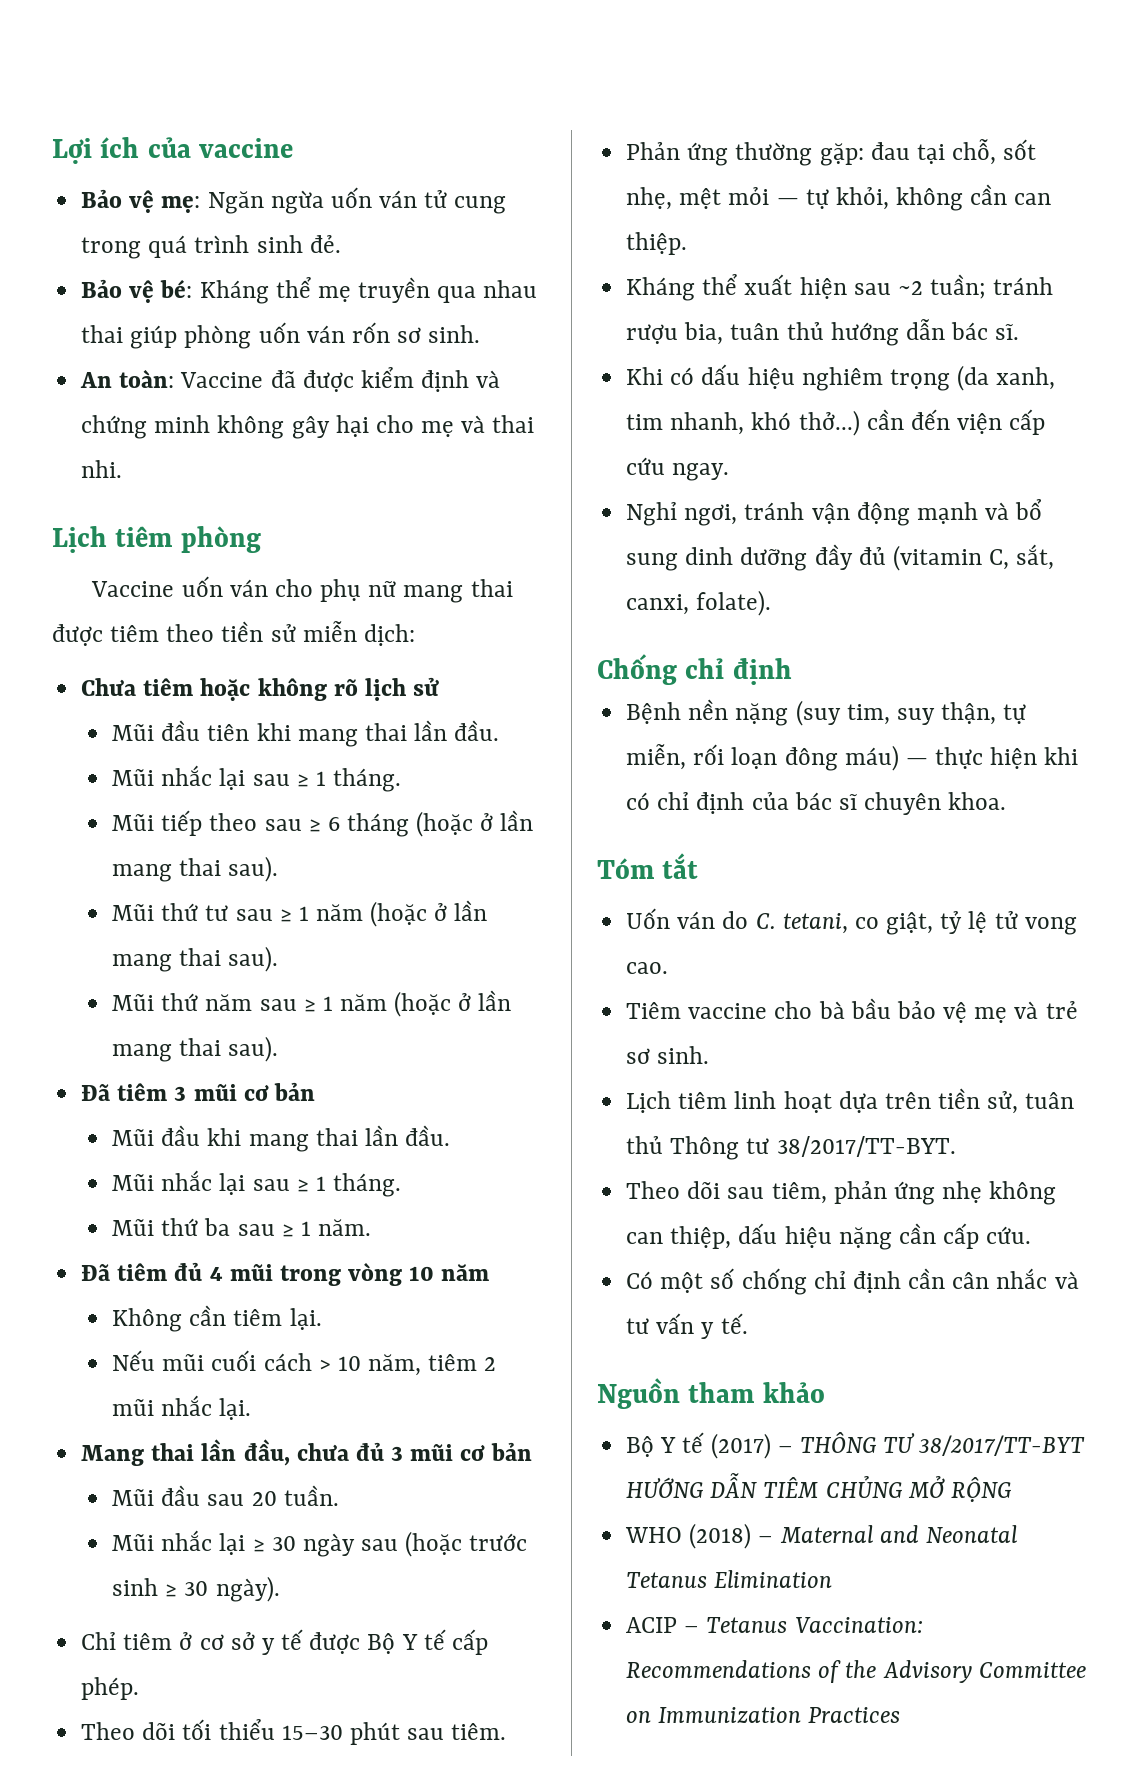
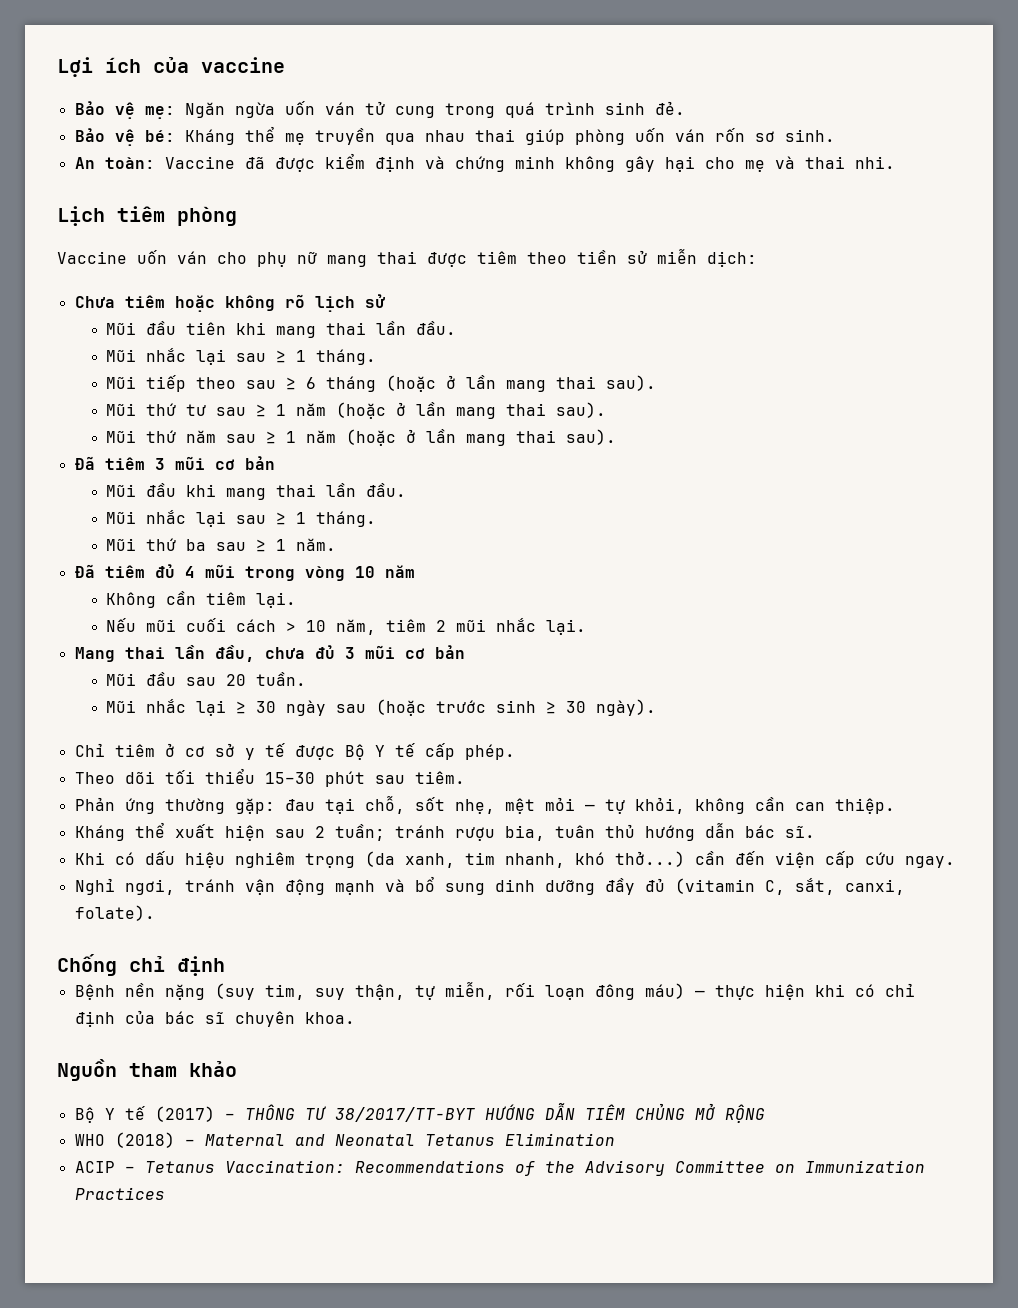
- Kháng thể xuất hiện sau ~2 tuần; tránh rượu bia, tuân thủ hướng dẫn bác sĩ.
+ Kháng thể xuất hiện sau 2 tuần; tránh rượu bia, tuân thủ hướng dẫn bác sĩ.
- Tóm tắt
- Uốn ván do C. tetani, co giật, tỷ lệ tử vong cao.
- Tiêm vaccine cho bà bầu bảo vệ mẹ và trẻ sơ sinh.
- Lịch tiêm linh hoạt dựa trên tiền sử, tuân thủ Thông tư 38/2017/TT-BYT.
- Theo dõi sau tiêm, phản ứng nhẹ không can thiệp, dấu hiệu nặng cần cấp cứu.
- Có một số chống chỉ định cần cân nhắc và tư vấn y tế.

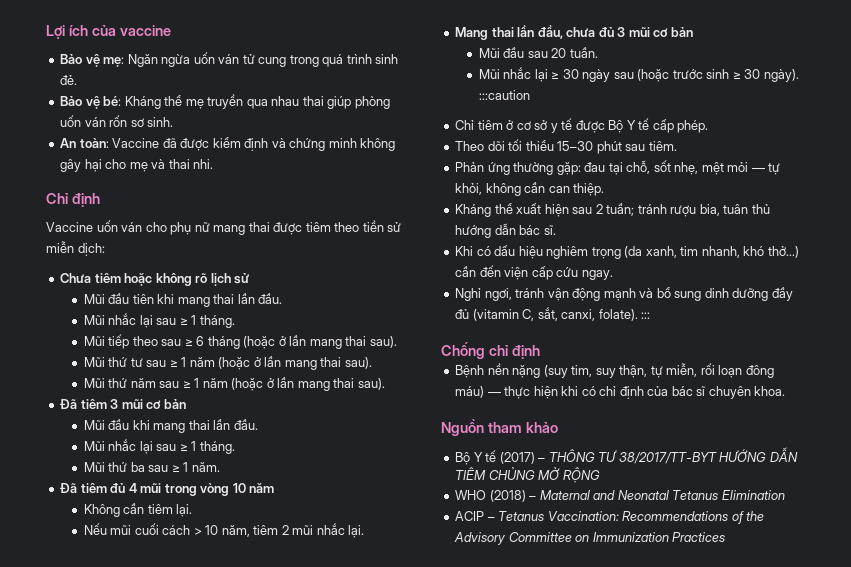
- Lịch tiêm phòng
+ Chỉ định
- Mũi nhắc lại ≥ 30 ngày sau (hoặc trước sinh ≥ 30 ngày).
+ Mũi nhắc lại ≥ 30 ngày sau (hoặc trước sinh ≥ 30 ngày). :::caution
- Nghỉ ngơi, tránh vận động mạnh và bổ sung dinh dưỡng đầy đủ (vitamin C, sắt, canxi, folate).
+ Nghỉ ngơi, tránh vận động mạnh và bổ sung dinh dưỡng đầy đủ (vitamin C, sắt, canxi, folate). :::

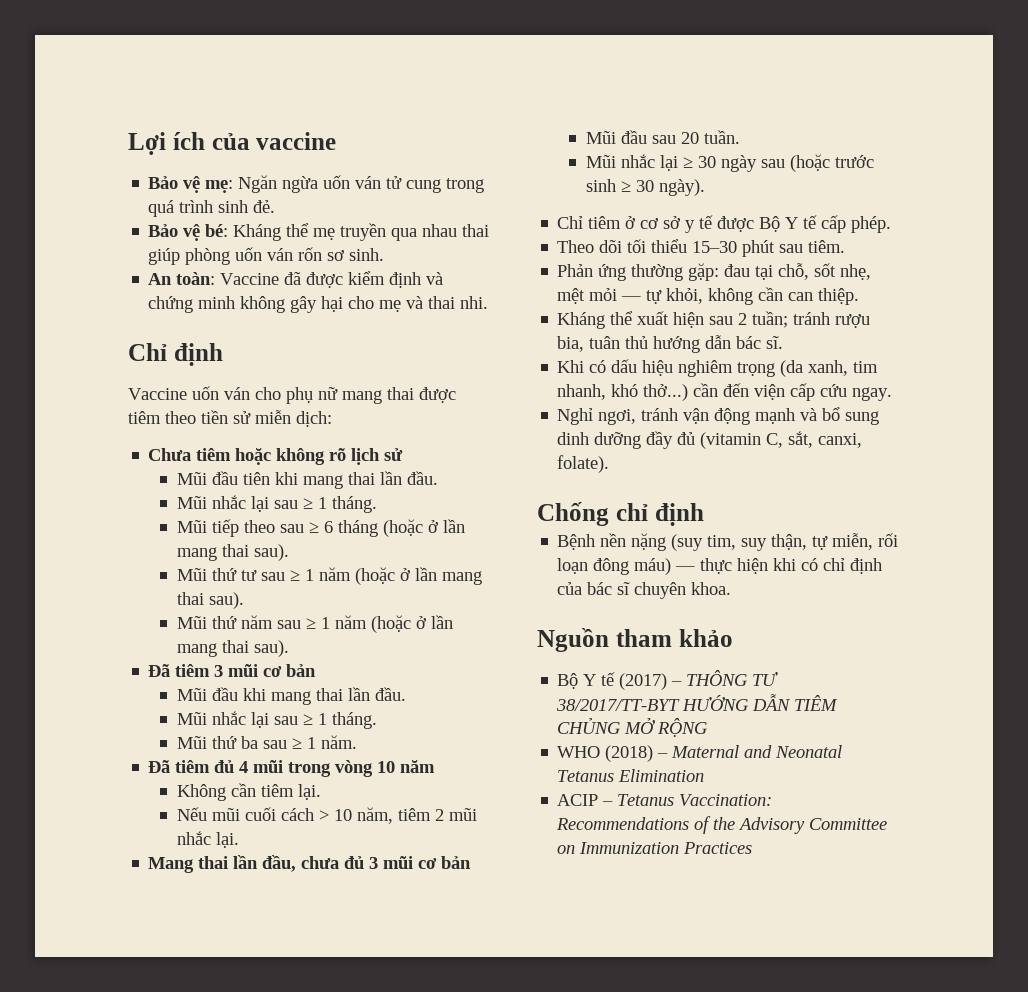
- Mũi nhắc lại ≥ 30 ngày sau (hoặc trước sinh ≥ 30 ngày). :::caution
+ Mũi nhắc lại ≥ 30 ngày sau (hoặc trước sinh ≥ 30 ngày).
- Nghỉ ngơi, tránh vận động mạnh và bổ sung dinh dưỡng đầy đủ (vitamin C, sắt, canxi, folate). :::
+ Nghỉ ngơi, tránh vận động mạnh và bổ sung dinh dưỡng đầy đủ (vitamin C, sắt, canxi, folate).

